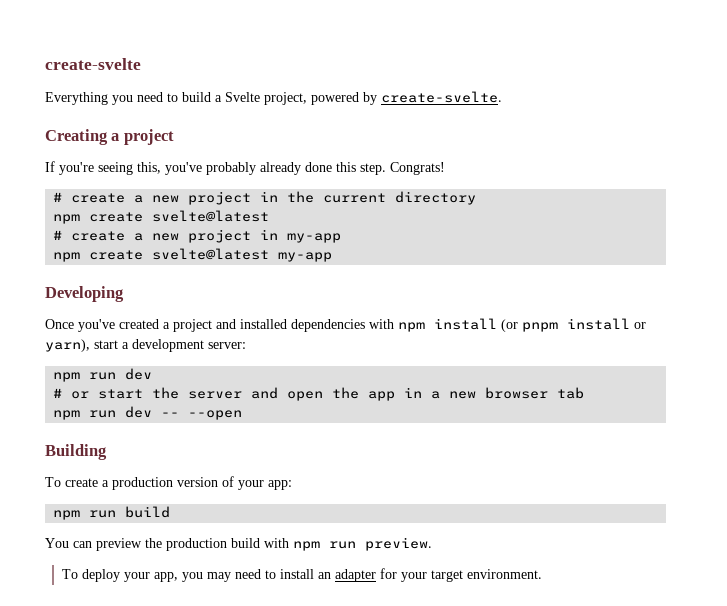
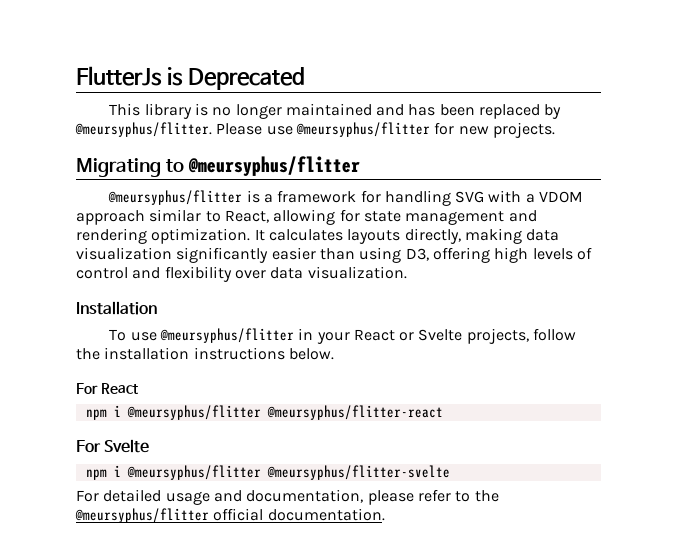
- create-svelte
- Everything you need to build a Svelte project, powered by create-svelte.
- Creating a project
- If you're seeing this, you've probably already done this step. Congrats!
- # create a new project in the current directory
- npm create svelte@latest
- # create a new project in my-app
- npm create svelte@latest my-app
- Developing
- Once you've created a project and installed dependencies with npm install (or pnpm install or yarn), start a development server:
- npm run dev
- # or start the server and open the app in a new browser tab
- npm run dev -- --open
- Building
- To create a production version of your app:
- npm run build
- You can preview the production build with npm run preview.
- To deploy your app, you may need to install an adapter for your target environment.
+ FlutterJs is Deprecated
+ This library is no longer maintained and has been replaced by @meursyphus/flitter. Please use @meursyphus/flitter for new projects.
+ Migrating to @meursyphus/flitter
+ @meursyphus/flitter is a framework for handling SVG with a VDOM approach similar to React, allowing for state management and rendering optimization. It calculates layouts directly, making data visualization significantly easier than using D3, offering high levels of control and flexibility over data visualization.
+ Installation
+ To use @meursyphus/flitter in your React or Svelte projects, follow the installation instructions below.
+ For React
+ npm i @meursyphus/flitter @meursyphus/flitter-react
+ For Svelte
+ npm i @meursyphus/flitter @meursyphus/flitter-svelte
+ For detailed usage and documentation, please refer to the @meursyphus/flitter official documentation.

